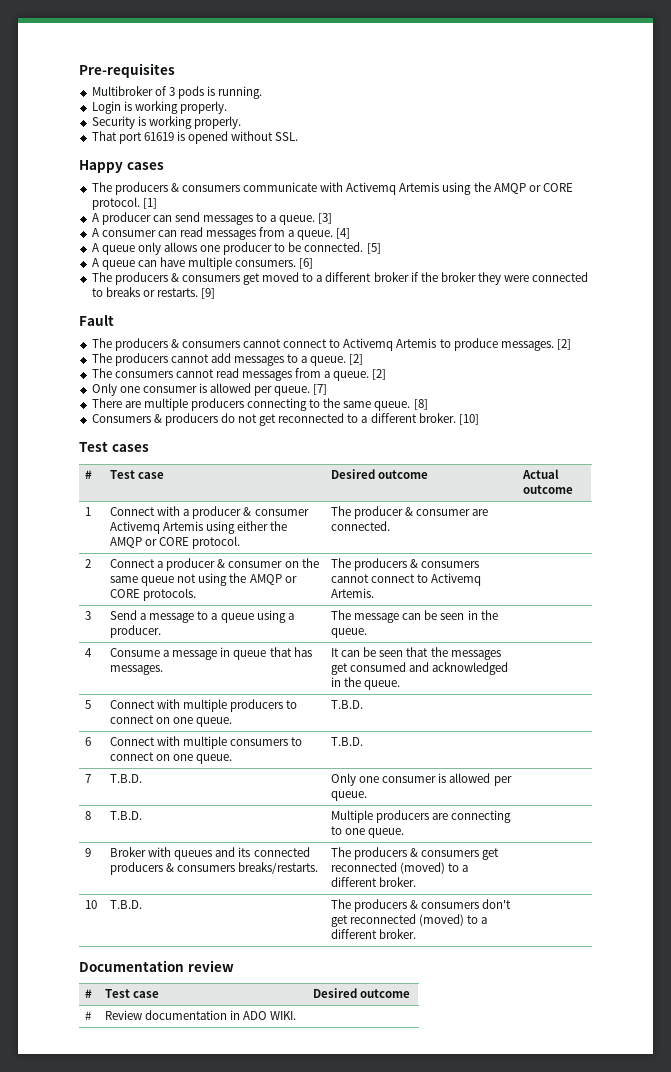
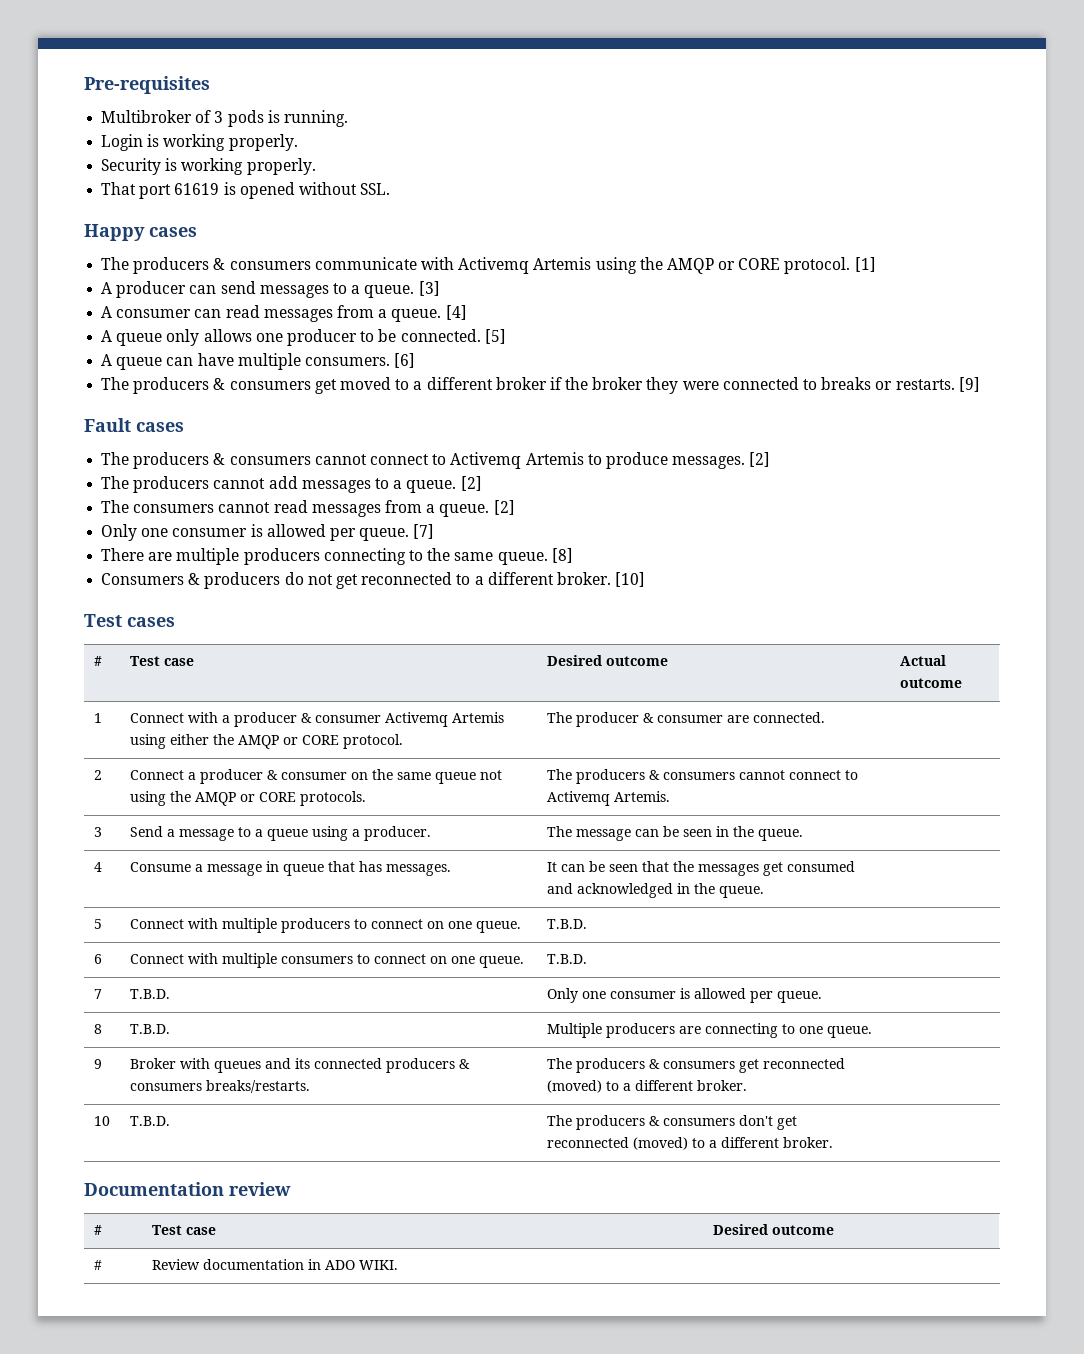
- Fault
+ Fault cases

